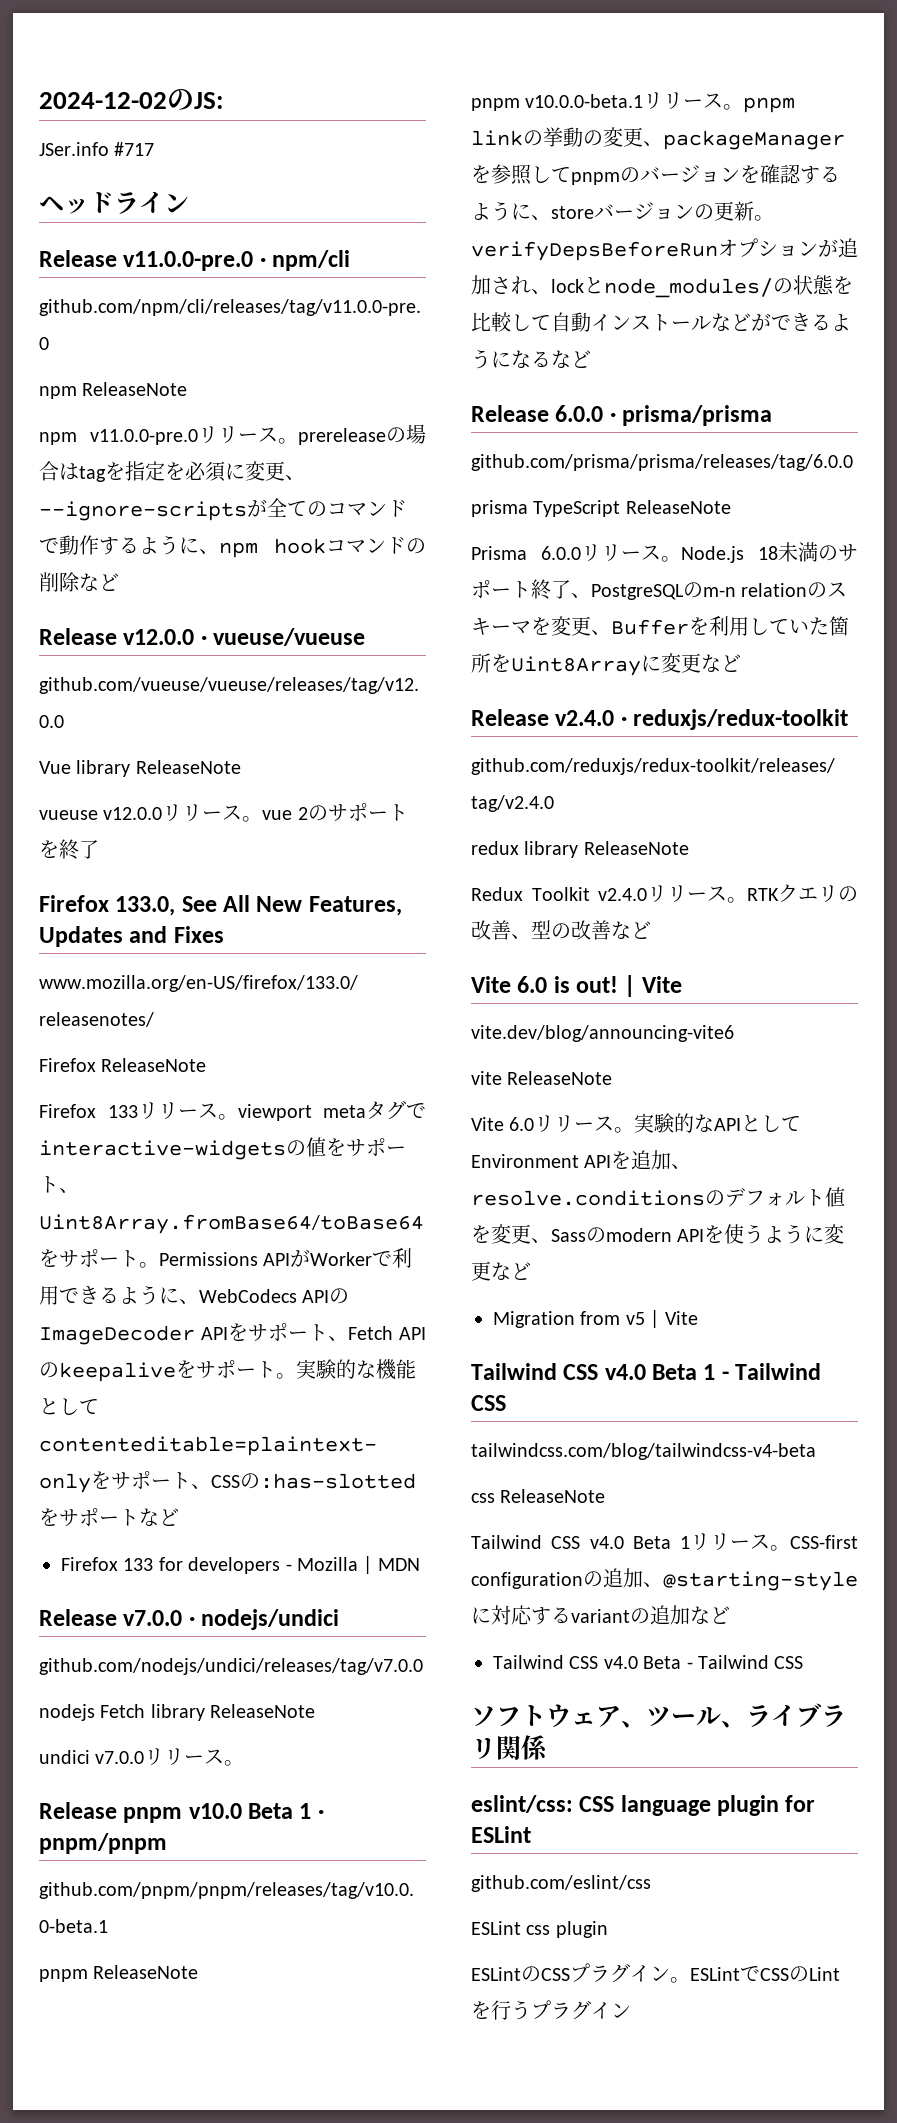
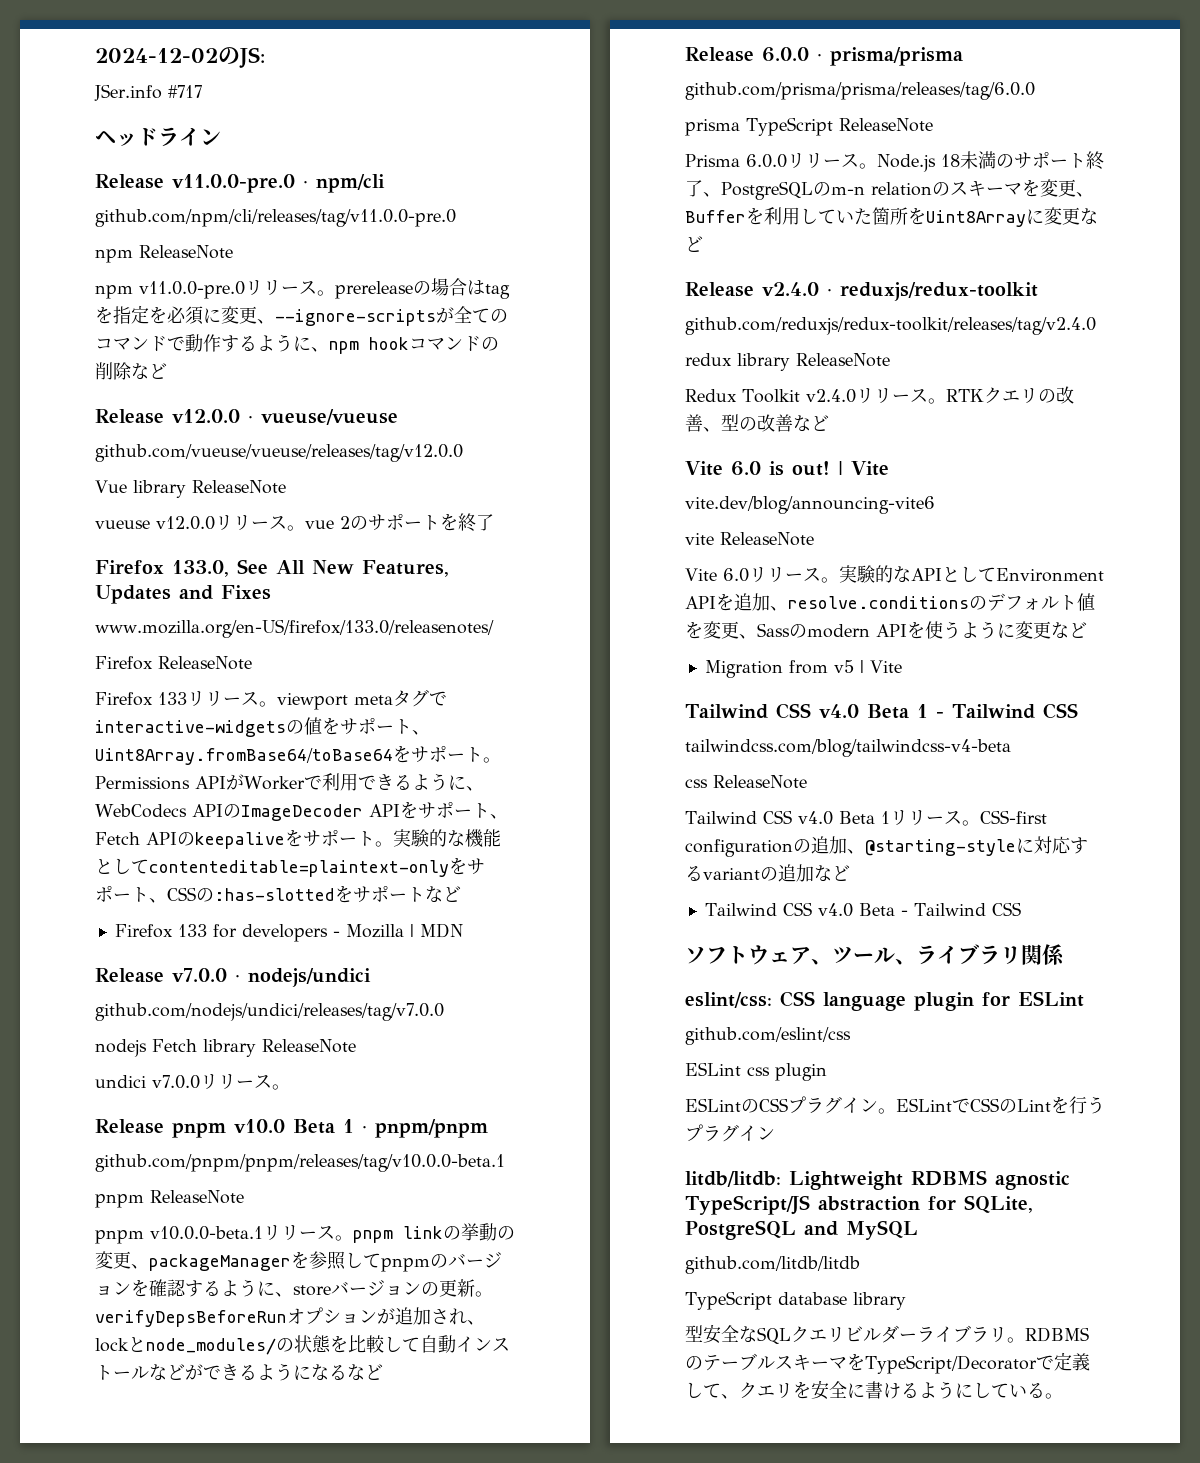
+ litdb/litdb: Lightweight RDBMS agnostic TypeScript/JS abstraction for SQLite, PostgreSQL and MySQL
+ github.com/litdb/litdb
+ TypeScript database library
+ 型安全なSQLクエリビルダーライブラリ。RDBMSのテーブルスキーマをTypeScript/Decoratorで定義して、クエリを安全に書けるようにしている。

